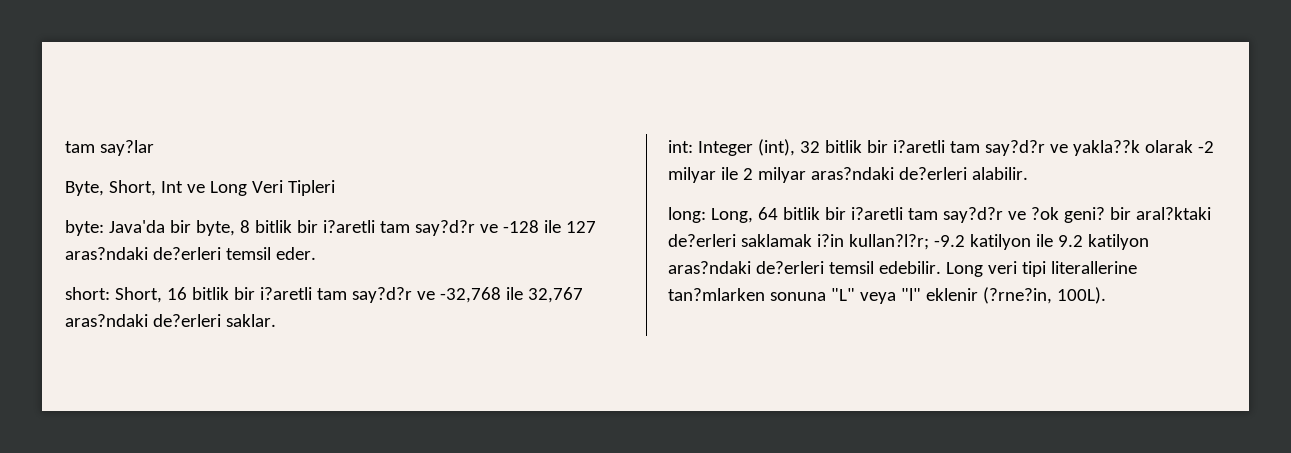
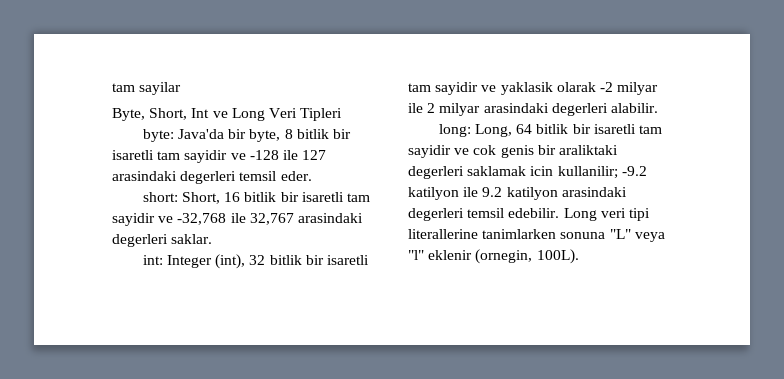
- tam say?lar
+ tam sayilar
- byte: Java'da bir byte, 8 bitlik bir i?aretli tam say?d?r ve -128 ile 127 aras?ndaki de?erleri temsil eder.
+ byte: Java'da bir byte, 8 bitlik bir isaretli tam sayidir ve -128 ile 127 arasindaki degerleri temsil eder.
- short: Short, 16 bitlik bir i?aretli tam say?d?r ve -32,768 ile 32,767 aras?ndaki de?erleri saklar.
+ short: Short, 16 bitlik bir isaretli tam sayidir ve -32,768 ile 32,767 arasindaki degerleri saklar.
- int: Integer (int), 32 bitlik bir i?aretli tam say?d?r ve yakla??k olarak -2 milyar ile 2 milyar aras?ndaki de?erleri alabilir.
+ int: Integer (int), 32 bitlik bir isaretli tam sayidir ve yaklasik olarak -2 milyar ile 2 milyar arasindaki degerleri alabilir.
- long: Long, 64 bitlik bir i?aretli tam say?d?r ve ?ok geni? bir aral?ktaki de?erleri saklamak i?in kullan?l?r; -9.2 katilyon ile 9.2 katilyon aras?ndaki de?erleri temsil edebilir.
+ long: Long, 64 bitlik bir isaretli tam sayidir ve cok genis bir araliktaki degerleri saklamak icin kullanilir; -9.2 katilyon ile 9.2 katilyon arasindaki degerleri temsil edebilir.
- Long veri tipi literallerine tan?mlarken sonuna "L" veya "l" eklenir (?rne?in, 100L).
+ Long veri tipi literallerine tanimlarken sonuna "L" veya "l" eklenir (ornegin, 100L).

